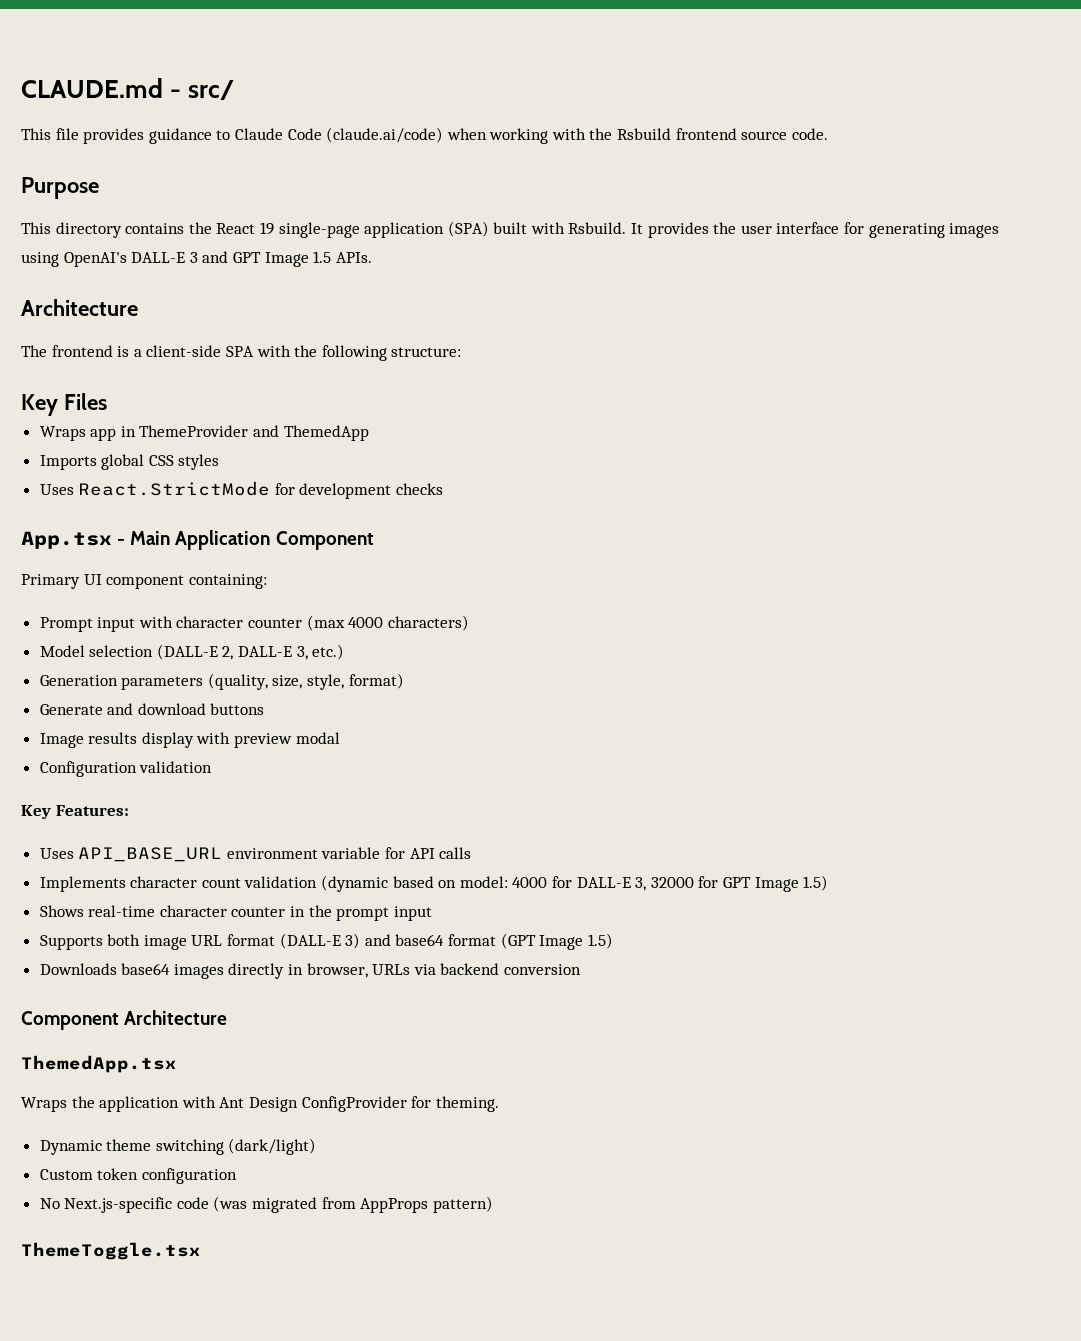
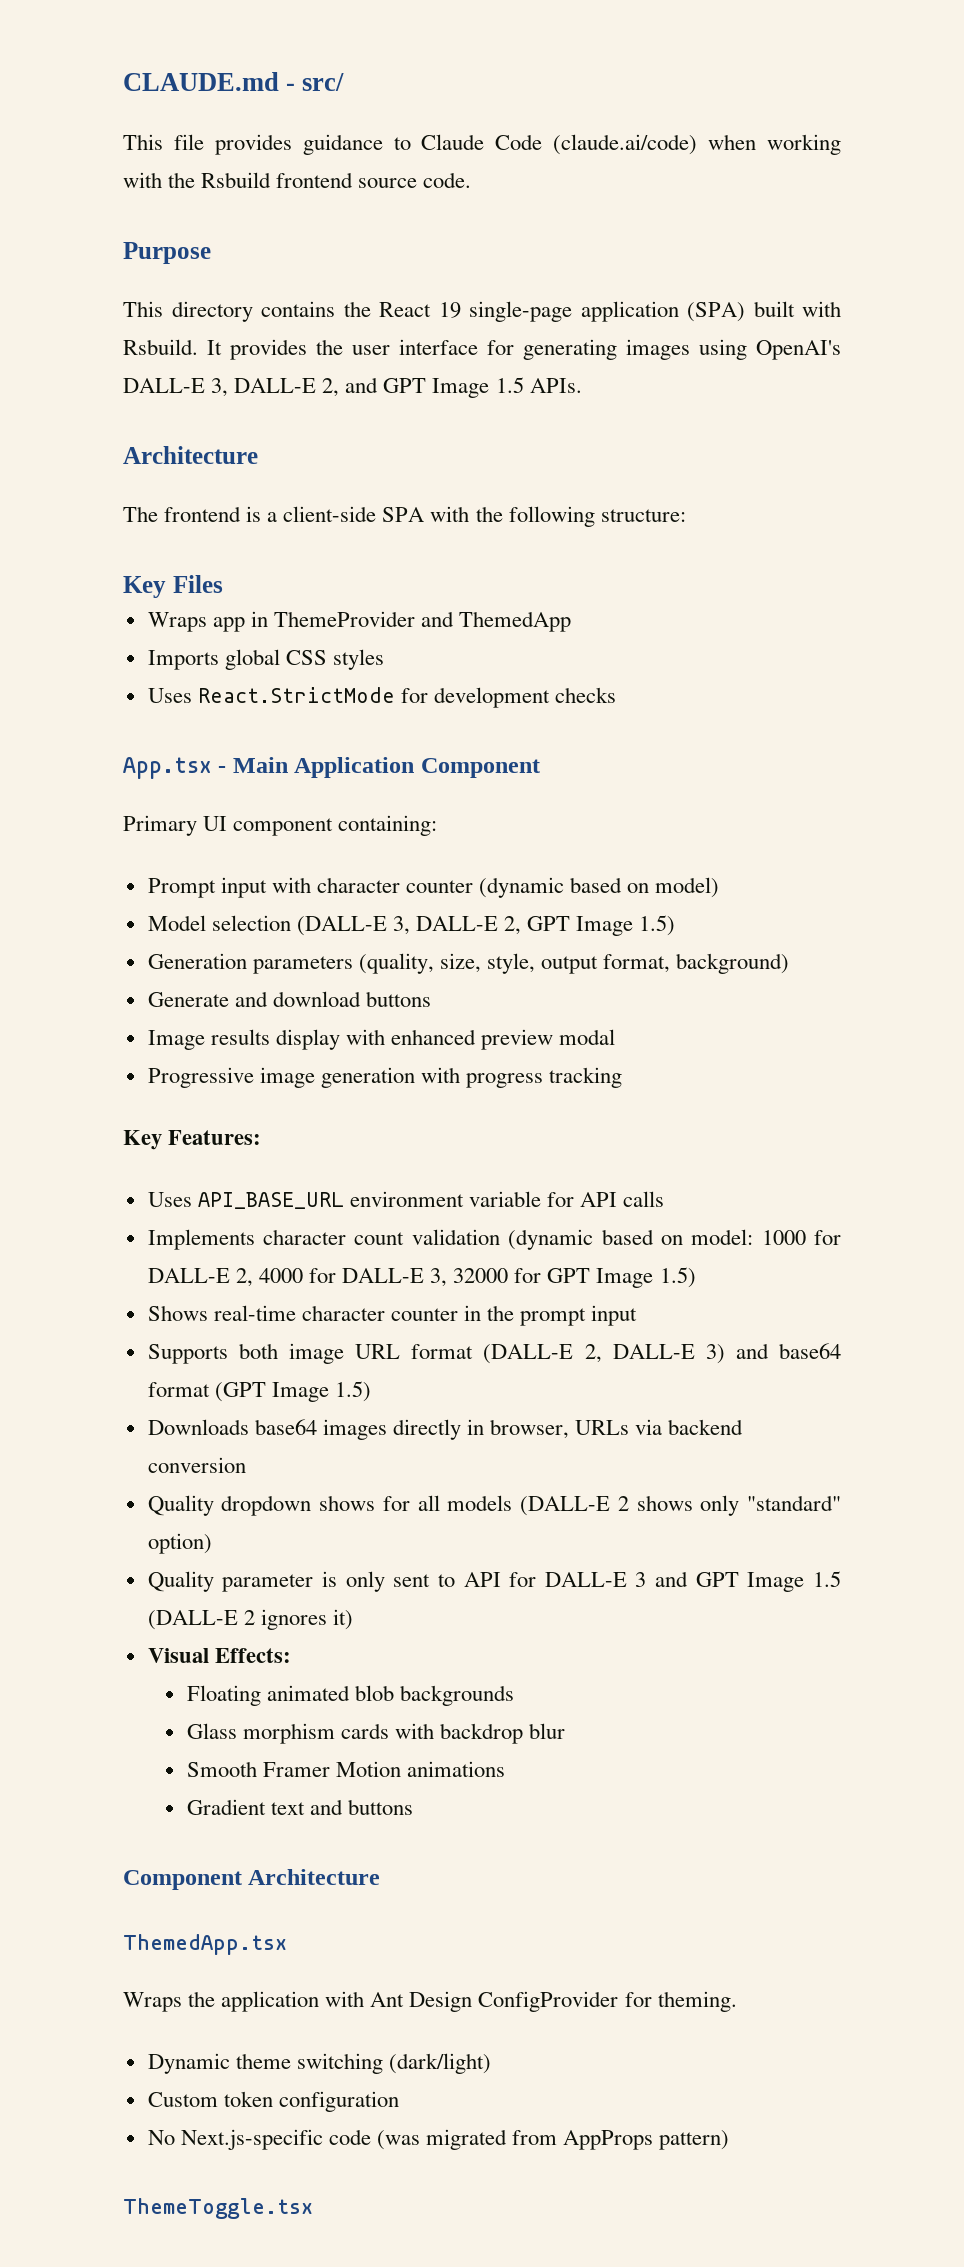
- It provides the user interface for generating images using OpenAI's DALL-E 3 and GPT Image 1.5 APIs.
+ It provides the user interface for generating images using OpenAI's DALL-E 3, DALL-E 2, and GPT Image 1.5 APIs.
- Prompt input with character counter (max 4000 characters)
+ Prompt input with character counter (dynamic based on model)
- Model selection (DALL-E 2, DALL-E 3, etc.)
+ Model selection (DALL-E 3, DALL-E 2, GPT Image 1.5)
- Generation parameters (quality, size, style, format)
+ Generation parameters (quality, size, style, output format, background)
- Image results display with preview modal
+ Image results display with enhanced preview modal
- Configuration validation
+ Progressive image generation with progress tracking
- Implements character count validation (dynamic based on model: 4000 for DALL-E 3, 32000 for GPT Image 1.5)
+ Implements character count validation (dynamic based on model: 1000 for DALL-E 2, 4000 for DALL-E 3, 32000 for GPT Image 1.5)
- Supports both image URL format (DALL-E 3) and base64 format (GPT Image 1.5)
+ Supports both image URL format (DALL-E 2, DALL-E 3) and base64 format (GPT Image 1.5)
+ Quality dropdown shows for all models (DALL-E 2 shows only "standard" option)
+ Quality parameter is only sent to API for DALL-E 3 and GPT Image 1.5 (DALL-E 2 ignores it)
+ Visual Effects:
+ Floating animated blob backgrounds
+ Glass morphism cards with backdrop blur
+ Smooth Framer Motion animations
+ Gradient text and buttons

